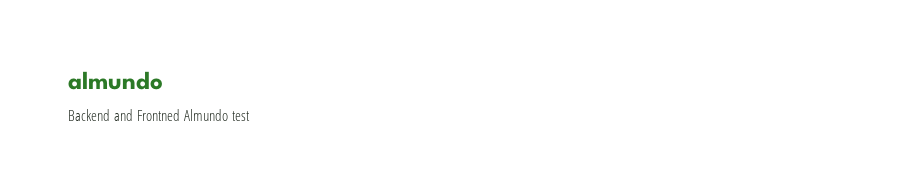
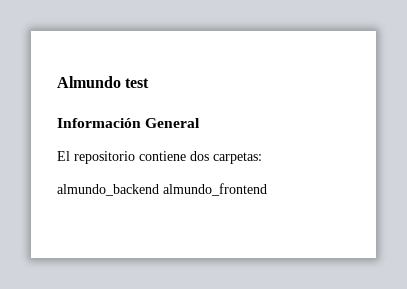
- almundo
- Backend and Frontned Almundo test
+ Almundo test
+ Información General
+ El repositorio contiene dos carpetas:
+ almundo_backend almundo_frontend

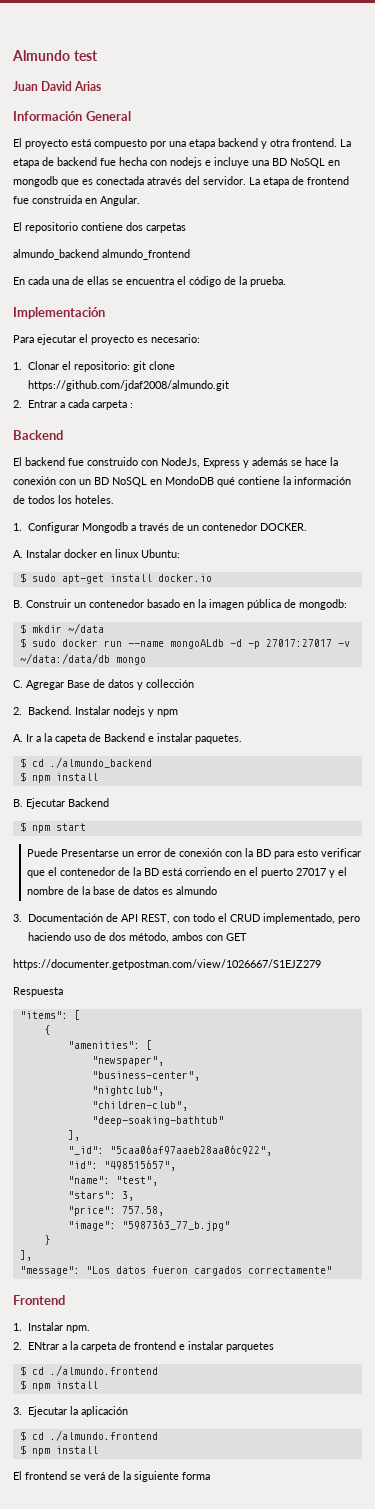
+ Juan David Arias
+ El proyecto está compuesto por una etapa backend y otra frontend. La etapa de backend fue hecha con nodejs e incluye una BD NoSQL en mongodb que es conectada através del servidor. La etapa de frontend fue construida en Angular.
- El repositorio contiene dos carpetas:
+ El repositorio contiene dos carpetas
+ En cada una de ellas se encuentra el código de la prueba.
+ Implementación
+ Para ejecutar el proyecto es necesario:
+ 1. Clonar el repositorio: git clone https://github.com/jdaf2008/almundo.git
+ 2. Entrar a cada carpeta :
+ Backend
+ El backend fue construido con NodeJs, Express y además se hace la conexión con un BD NoSQL en MondoDB qué contiene la información de todos los hoteles.
+ 1. Configurar Mongodb a través de un contenedor DOCKER.
+ A. Instalar docker en linux Ubuntu:
+ $ sudo apt-get install docker.io
+ B. Construir un contenedor basado en la imagen pública de mongodb:
+ $ mkdir ~/data
+ $ sudo docker run --name mongoALdb -d -p 27017:27017 -v ~/data:/data/db mongo
+ C. Agregar Base de datos y collección
+ 2. Backend. Instalar nodejs y npm
+ A. Ir a la capeta de Backend e instalar paquetes.
+ $ cd ./almundo_backend
+ $ npm install
+ B. Ejecutar Backend
+ $ npm start
+ Puede Presentarse un error de conexión con la BD para esto verificar que el contenedor de la BD está corriendo en el puerto 27017 y el nombre de la base de datos es almundo
+ 3. Documentación de API REST, con todo el CRUD implementado, pero haciendo uso de dos método, ambos con GET
+ https://documenter.getpostman.com/view/1026667/S1EJZ279
+ Respuesta
+ "items": [
+ {
+ "amenities": [
+ "newspaper",
+ "business-center",
+ "nightclub",
+ "children-club",
+ "deep-soaking-bathtub"
+ ],
+ "_id": "5caa06af97aaeb28aa06c922",
+ "id": "498515657",
+ "name": "test",
+ "stars": 3,
+ "price": 757.58,
+ "image": "5987363_77_b.jpg"
+ }
+ ],
+ "message": "Los datos fueron cargados correctamente"
+ Frontend
+ 1. Instalar npm.
+ 2. ENtrar a la carpeta de frontend e instalar parquetes
+ $ cd ./almundo.frontend
+ $ npm install
+ 3. Ejecutar la aplicación
+ $ cd ./almundo.frontend
+ $ npm install
+ El frontend se verá de la siguiente forma

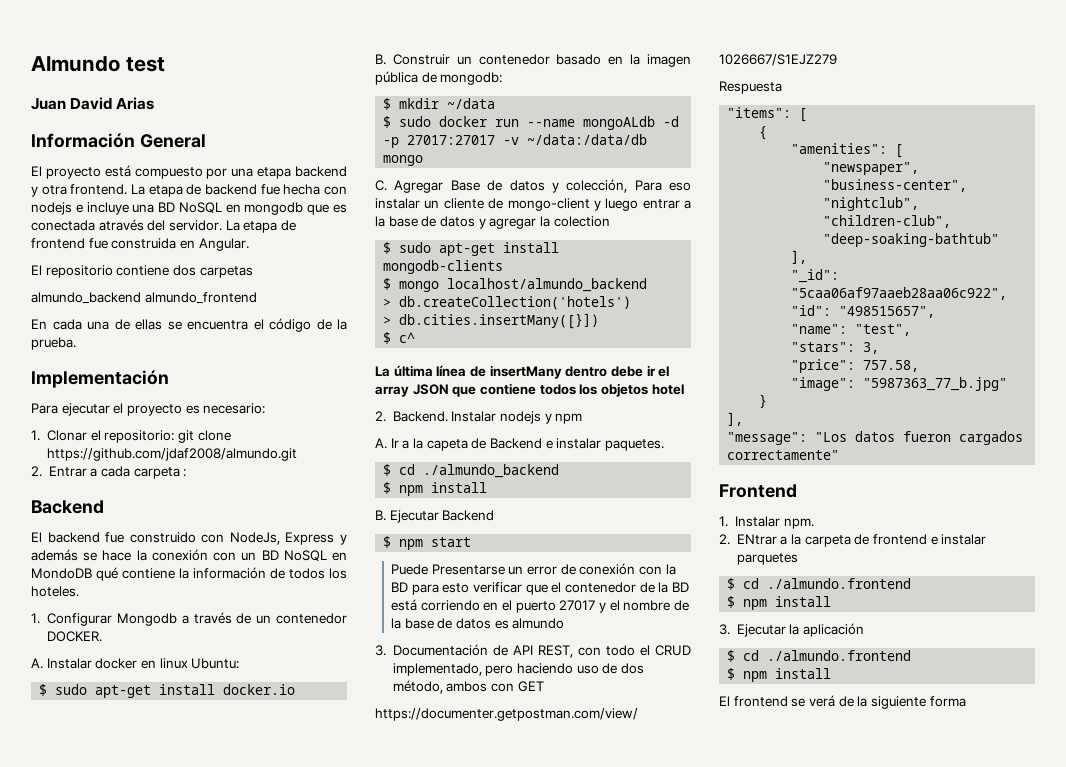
- C. Agregar Base de datos y collección
+ C. Agregar Base de datos y colección, Para eso instalar un cliente de mongo-client y luego entrar a la base de datos y agregar la colection
+ $ sudo apt-get install mongodb-clients
+ $ mongo localhost/almundo_backend
+ > db.createCollection('hotels')
+ > db.cities.insertMany([}])
+ $ c^
+ La última línea de insertMany dentro debe ir el array JSON que contiene todos los objetos hotel

